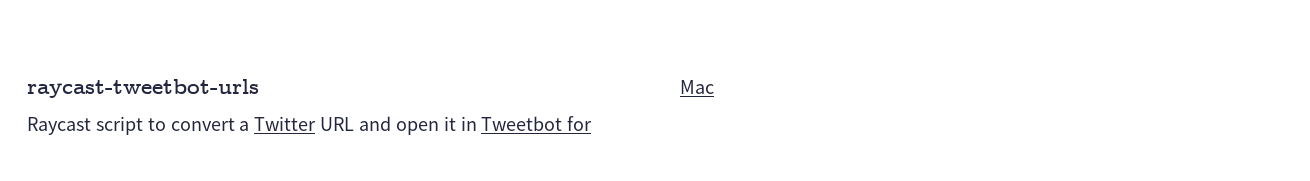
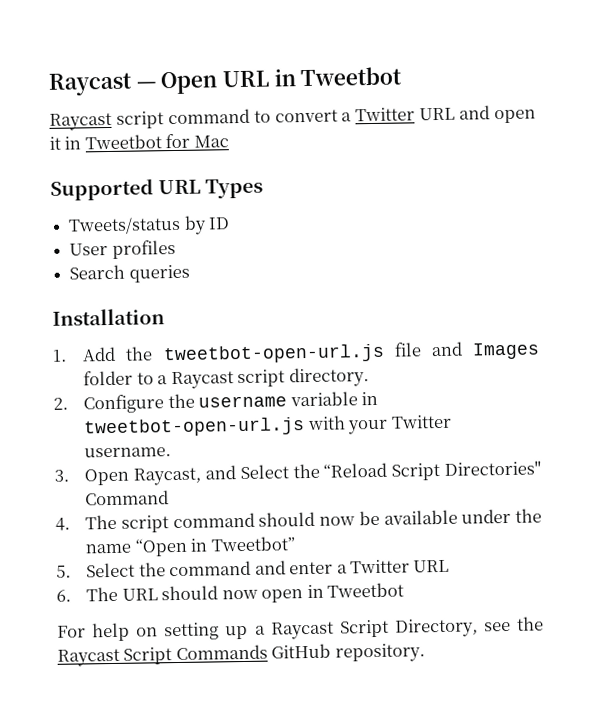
- raycast-tweetbot-urls
- Raycast script to convert a Twitter URL and open it in Tweetbot for Mac
+ Raycast — Open URL in Tweetbot
+ Raycast script command to convert a Twitter URL and open it in Tweetbot for Mac
+ Supported URL Types
+ Tweets/status by ID
+ User profiles
+ Search queries
+ Installation
+ 1. Add the tweetbot-open-url.js file and Images folder to a Raycast script directory.
+ 2. Configure the username variable in tweetbot-open-url.js with your Twitter username.
+ 3. Open Raycast, and Select the “Reload Script Directories" Command
+ 4. The script command should now be available under the name “Open in Tweetbot”
+ 5. Select the command and enter a Twitter URL
+ 6. The URL should now open in Tweetbot
+ For help on setting up a Raycast Script Directory, see the Raycast Script Commands GitHub repository.

